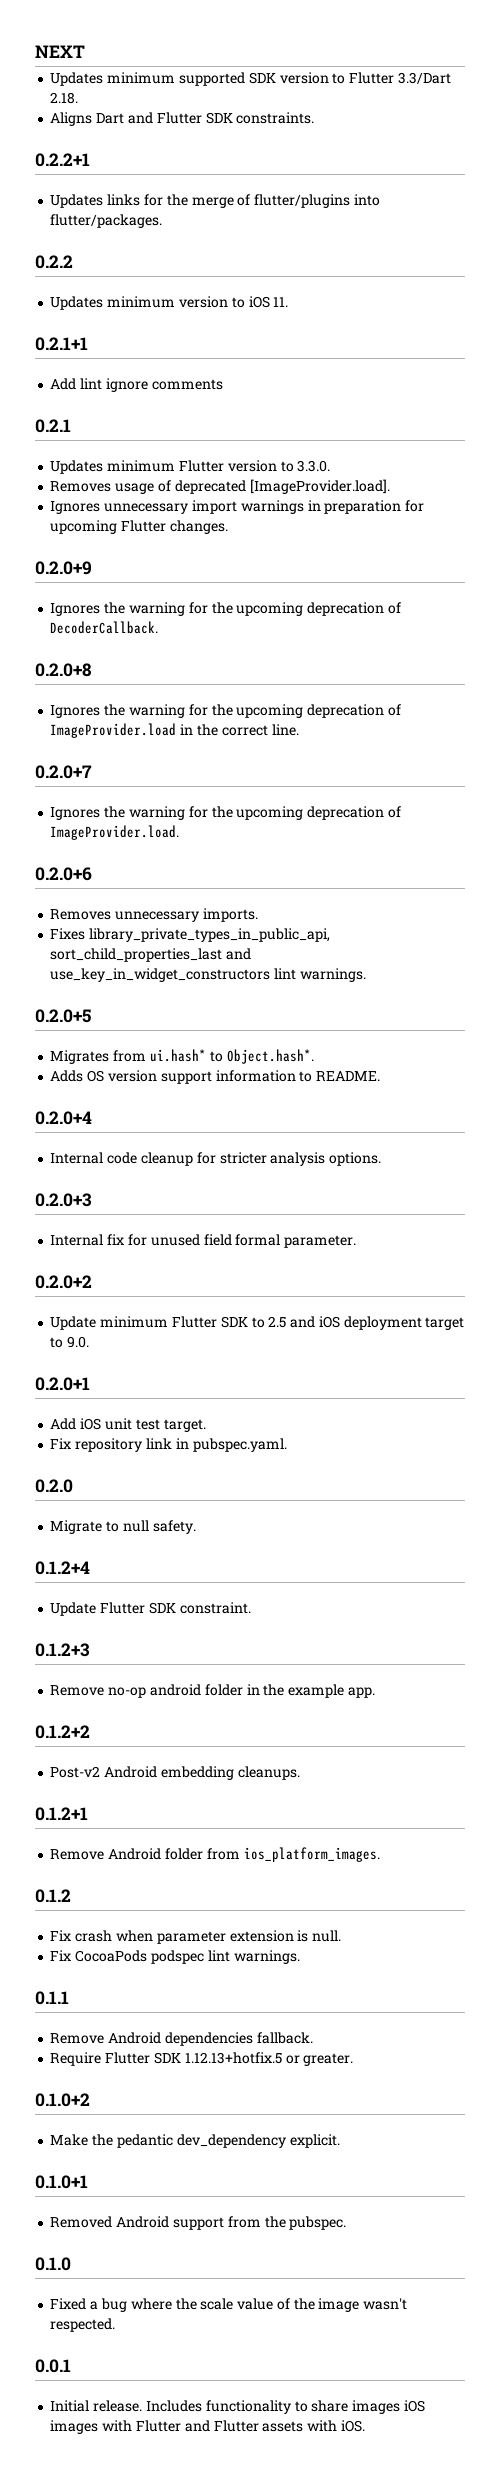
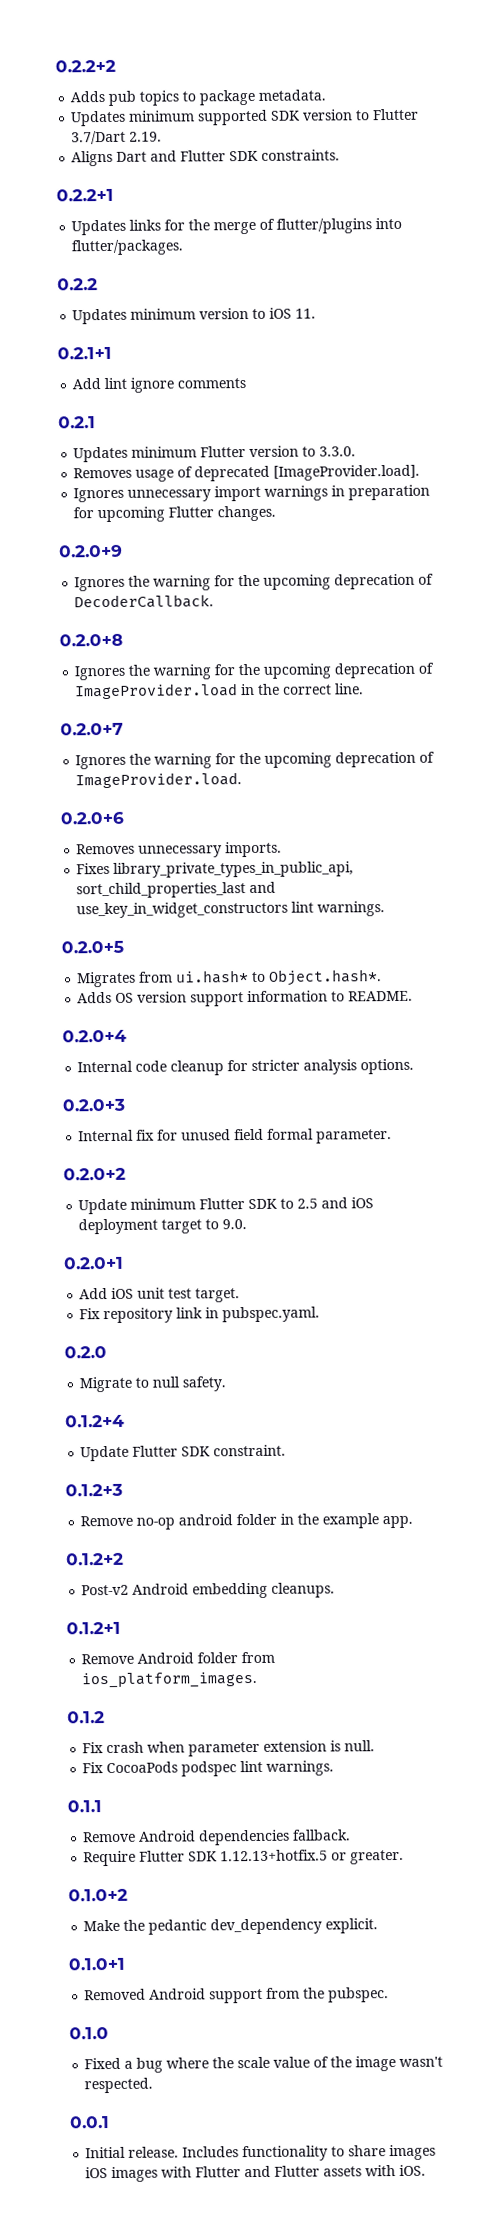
- NEXT
+ 0.2.2+2
+ Adds pub topics to package metadata.
- Updates minimum supported SDK version to Flutter 3.3/Dart 2.18.
+ Updates minimum supported SDK version to Flutter 3.7/Dart 2.19.

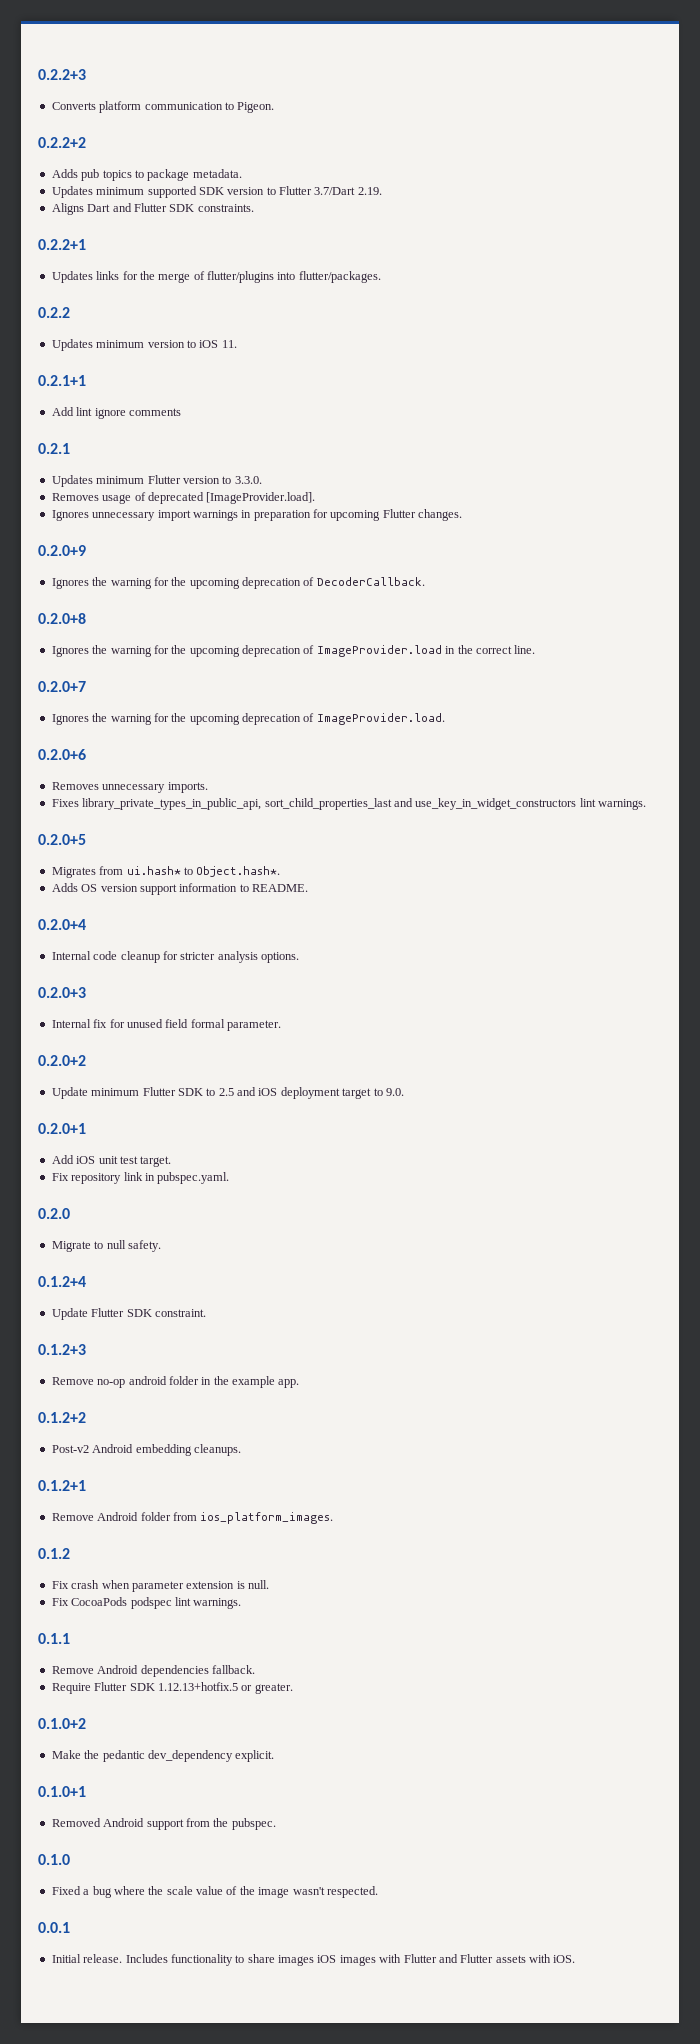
+ 0.2.2+3
+ Converts platform communication to Pigeon.

